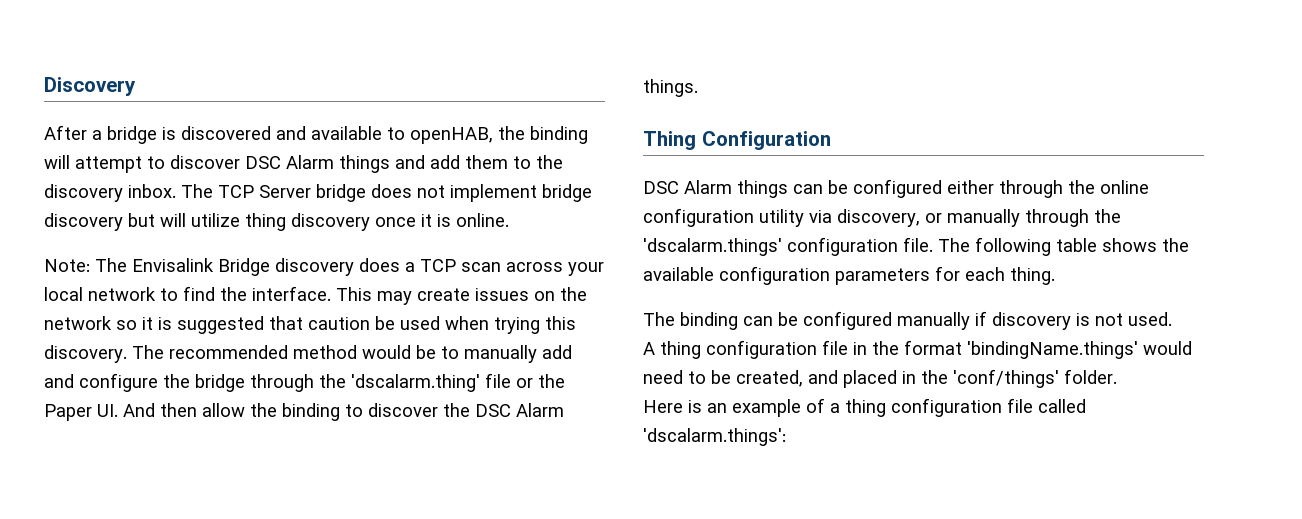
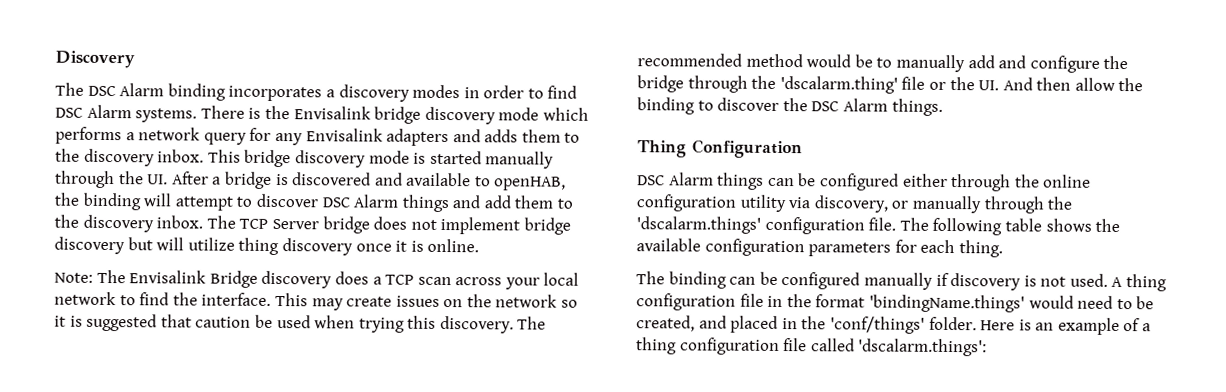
- After a bridge is discovered and available to openHAB, the binding will attempt to discover DSC Alarm things and add them to the discovery inbox.
+ The DSC Alarm binding incorporates a discovery modes in order to find DSC Alarm systems. There is the Envisalink bridge discovery mode which performs a network query for any Envisalink adapters and adds them to the discovery inbox. This bridge discovery mode is started manually through the UI. After a bridge is discovered and available to openHAB, the binding will attempt to discover DSC Alarm things and add them to the discovery inbox.
- The recommended method would be to manually add and configure the bridge through the 'dscalarm.thing' file or the Paper UI. And then allow the binding to discover the DSC Alarm things.
+ The recommended method would be to manually add and configure the bridge through the 'dscalarm.thing' file or the UI. And then allow the binding to discover the DSC Alarm things.
- The binding can be configured manually if discovery is not used.
- A thing configuration file in the format 'bindingName.things' would need to be created, and placed in the 'conf/things' folder.
- Here is an example of a thing configuration file called 'dscalarm.things':
+ The binding can be configured manually if discovery is not used. A thing configuration file in the format 'bindingName.things' would need to be created, and placed in the 'conf/things' folder. Here is an example of a thing configuration file called 'dscalarm.things':

